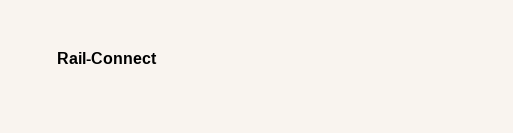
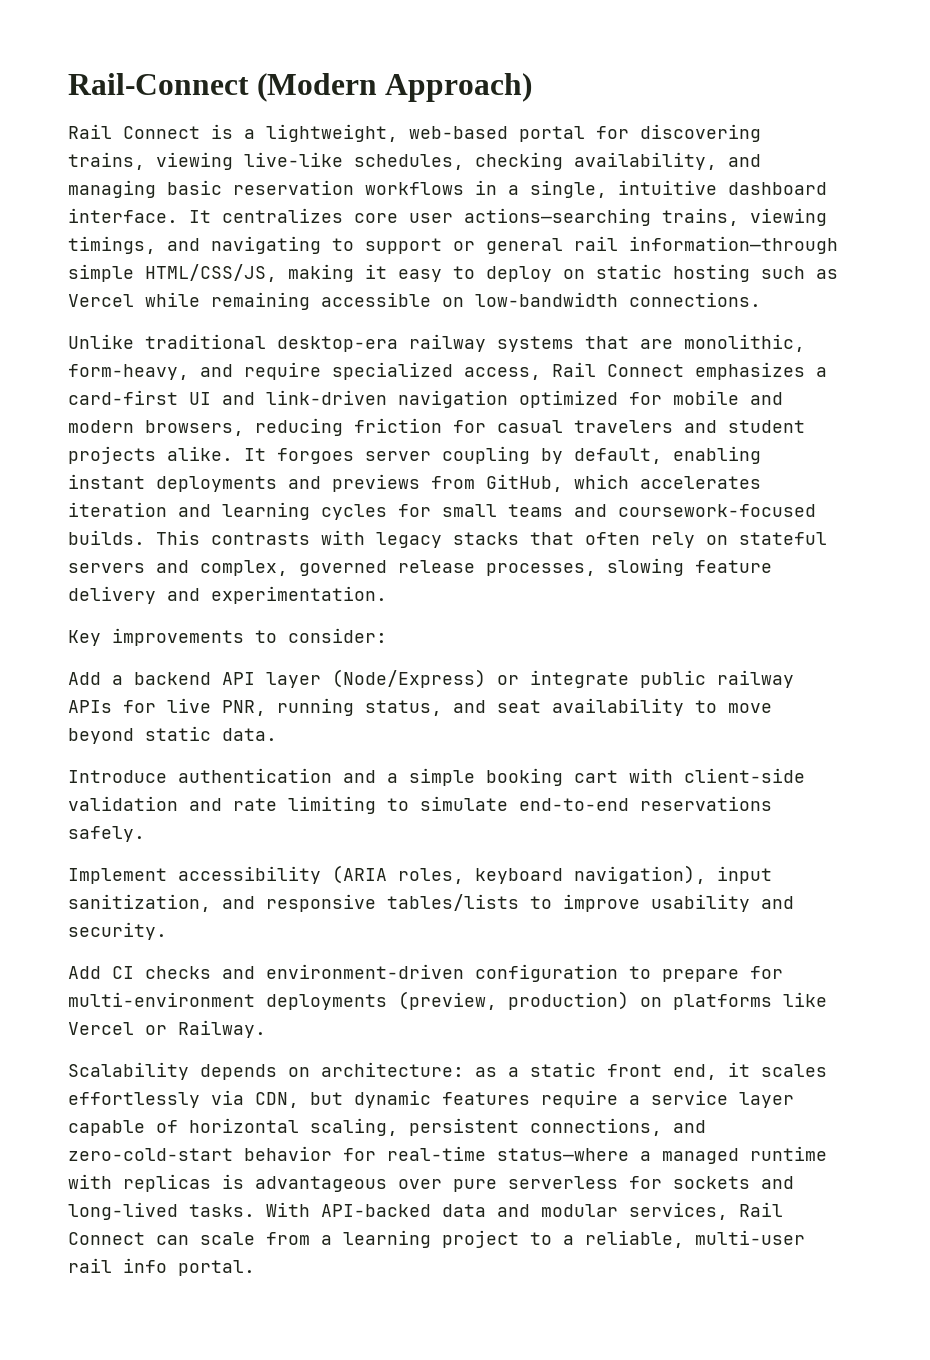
- Rail-Connect
+ Rail-Connect (Modern Approach)
+ Rail Connect is a lightweight, web-based portal for discovering trains, viewing live-like schedules, checking availability, and managing basic reservation workflows in a single, intuitive dashboard interface. It centralizes core user actions—searching trains, viewing timings, and navigating to support or general rail information—through simple HTML/CSS/JS, making it easy to deploy on static hosting such as Vercel while remaining accessible on low-bandwidth connections.
+ Unlike traditional desktop-era railway systems that are monolithic, form-heavy, and require specialized access, Rail Connect emphasizes a card-first UI and link-driven navigation optimized for mobile and modern browsers, reducing friction for casual travelers and student projects alike. It forgoes server coupling by default, enabling instant deployments and previews from GitHub, which accelerates iteration and learning cycles for small teams and coursework-focused builds. This contrasts with legacy stacks that often rely on stateful servers and complex, governed release processes, slowing feature delivery and experimentation.
+ Key improvements to consider:
+ Add a backend API layer (Node/Express) or integrate public railway APIs for live PNR, running status, and seat availability to move beyond static data.
+ Introduce authentication and a simple booking cart with client-side validation and rate limiting to simulate end-to-end reservations safely.
+ Implement accessibility (ARIA roles, keyboard navigation), input sanitization, and responsive tables/lists to improve usability and security.
+ Add CI checks and environment-driven configuration to prepare for multi-environment deployments (preview, production) on platforms like Vercel or Railway.
+ Scalability depends on architecture: as a static front end, it scales effortlessly via CDN, but dynamic features require a service layer capable of horizontal scaling, persistent connections, and zero-cold-start behavior for real-time status—where a managed runtime with replicas is advantageous over pure serverless for sockets and long-lived tasks. With API-backed data and modular services, Rail Connect can scale from a learning project to a reliable, multi-user rail info portal.

